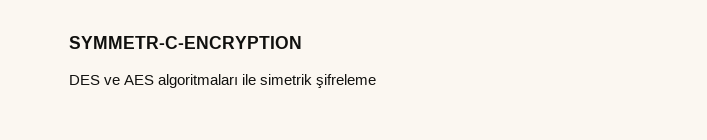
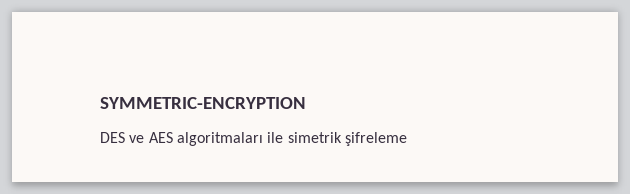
- SYMMETR-C-ENCRYPTION
+ SYMMETRIC-ENCRYPTION

